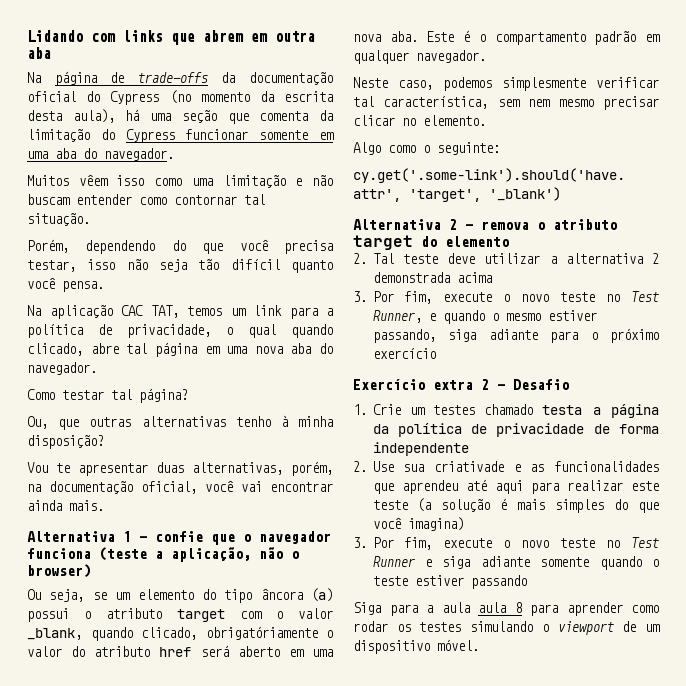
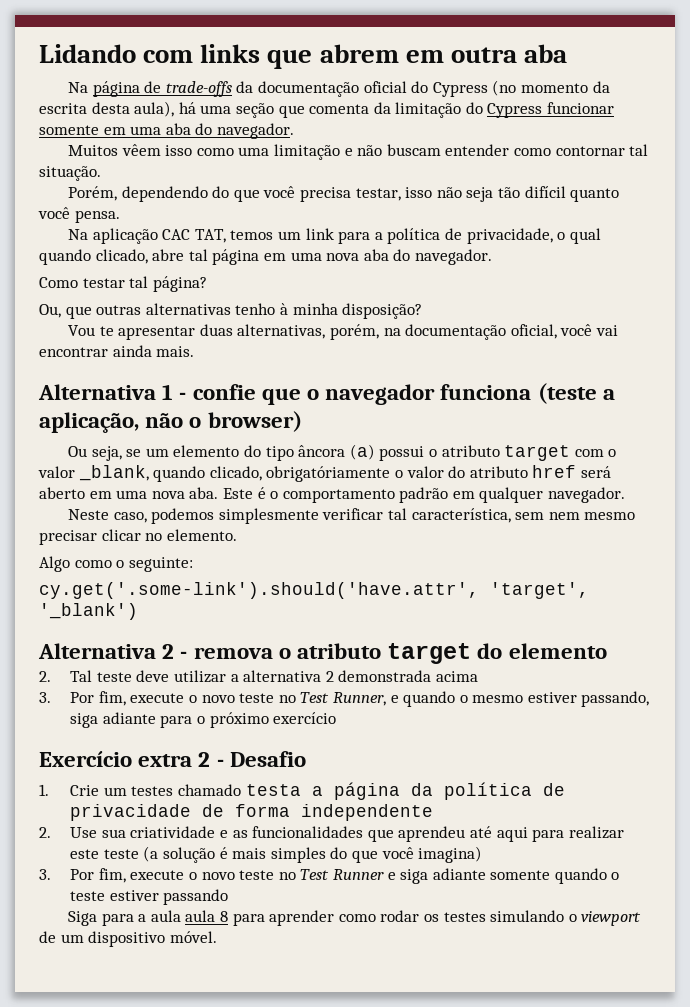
- Este é o compartamento padrão em qualquer navegador.
+ Este é o comportamento padrão em qualquer navegador.
- 2. Use sua criativade e as funcionalidades que aprendeu até aqui para realizar este teste (a solução é mais simples do que você imagina)
+ 2. Use sua criatividade e as funcionalidades que aprendeu até aqui para realizar este teste (a solução é mais simples do que você imagina)

